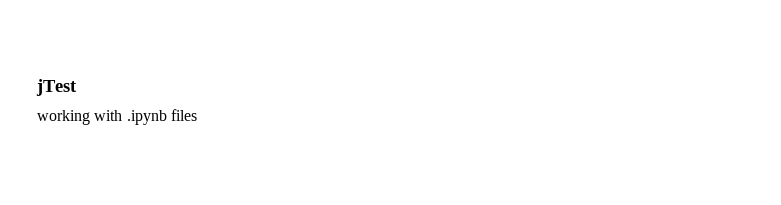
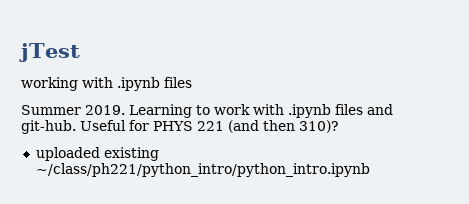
+ Summer 2019. Learning to work with .ipynb files and git-hub. Useful for PHYS 221 (and then 310)?
+ uploaded existing ~/class/ph221/python_intro/python_intro.ipynb

